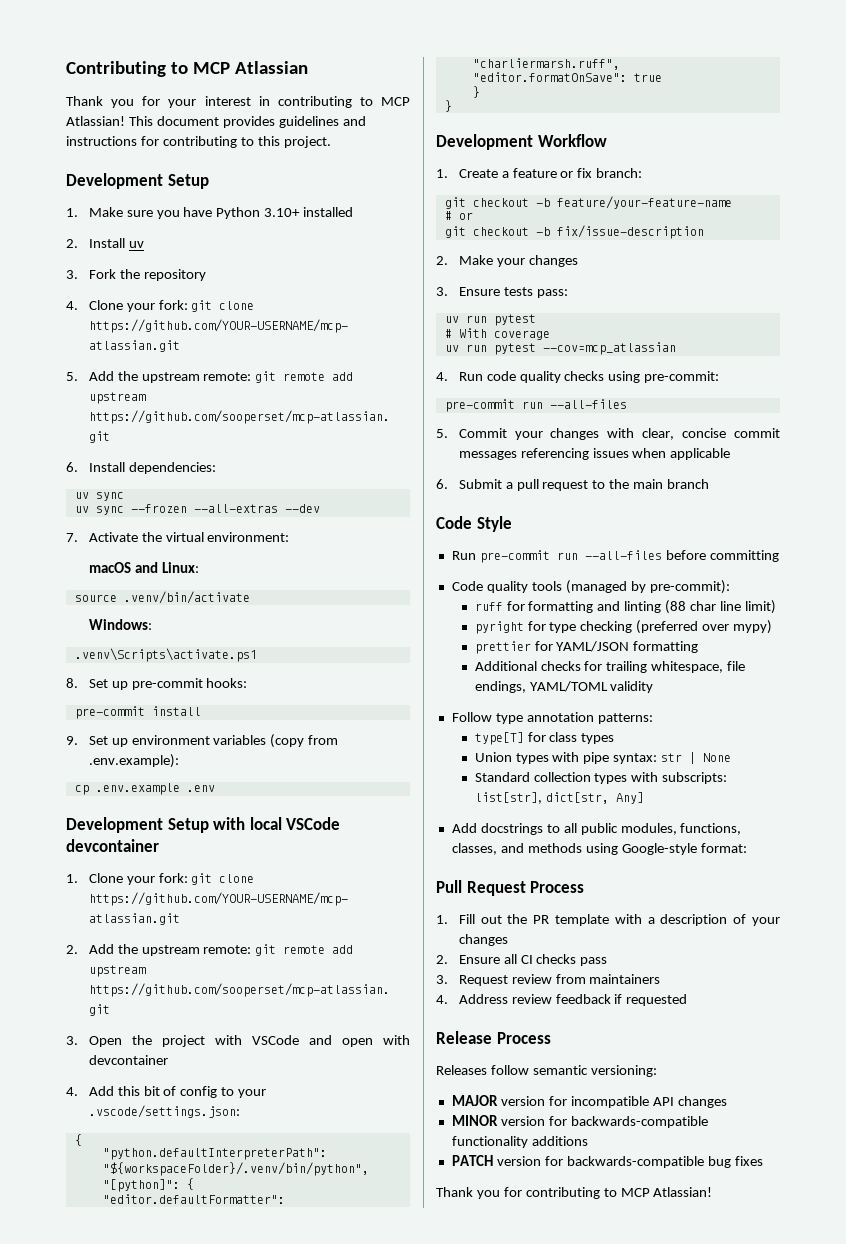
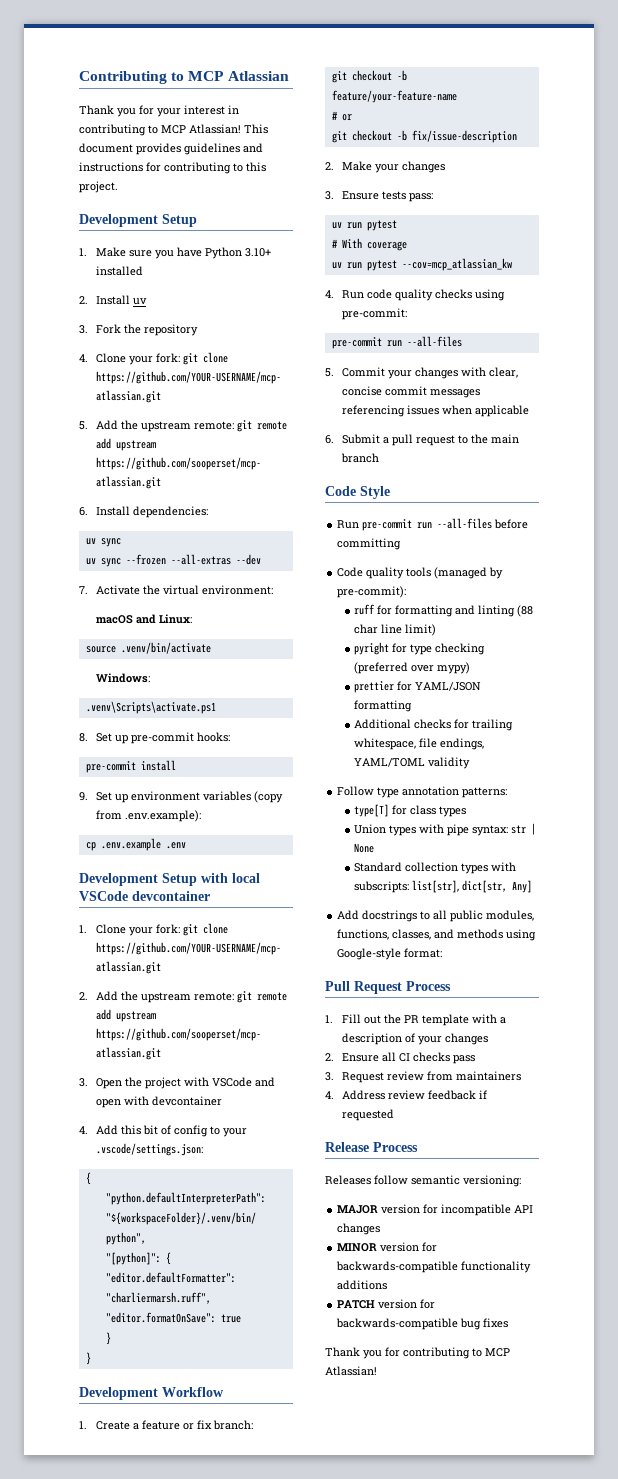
- uv run pytest --cov=mcp_atlassian
+ uv run pytest --cov=mcp_atlassian_kw

